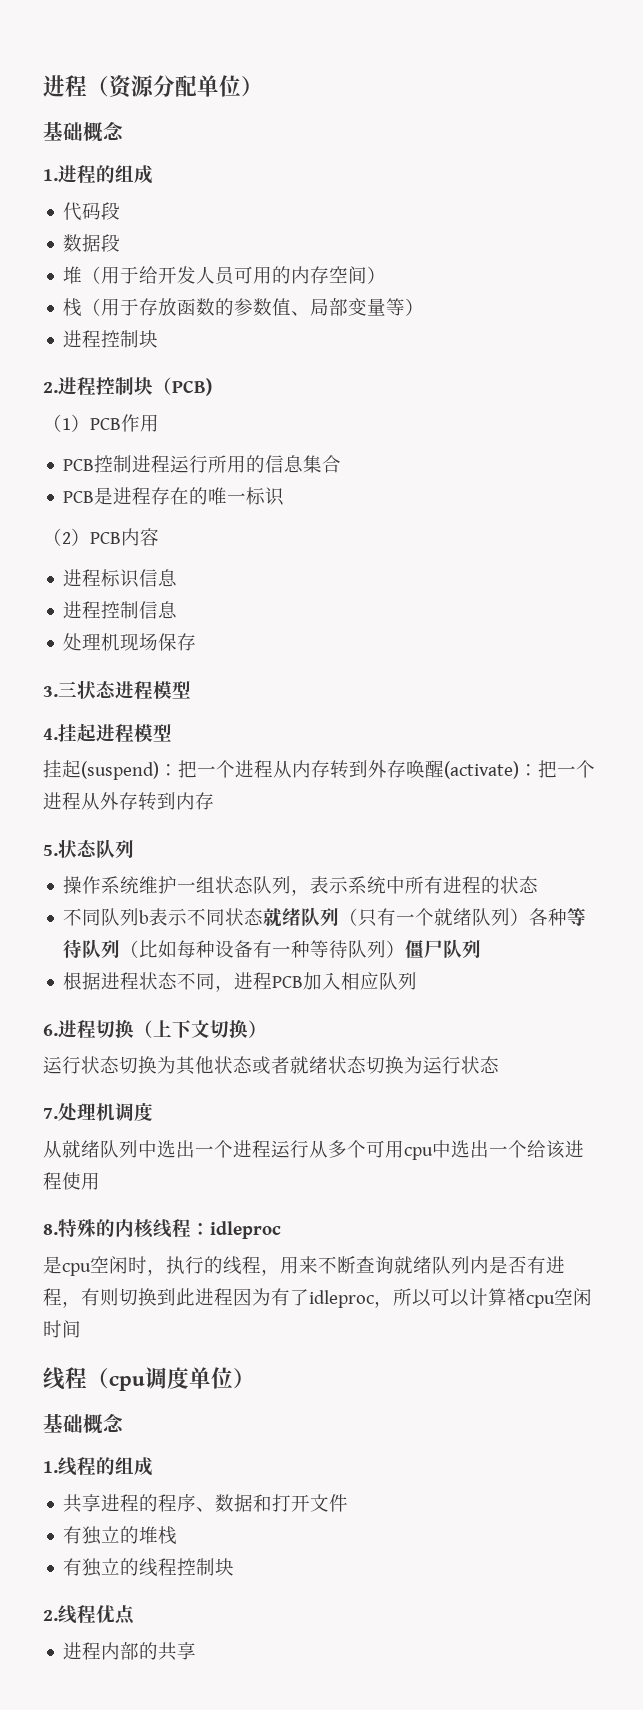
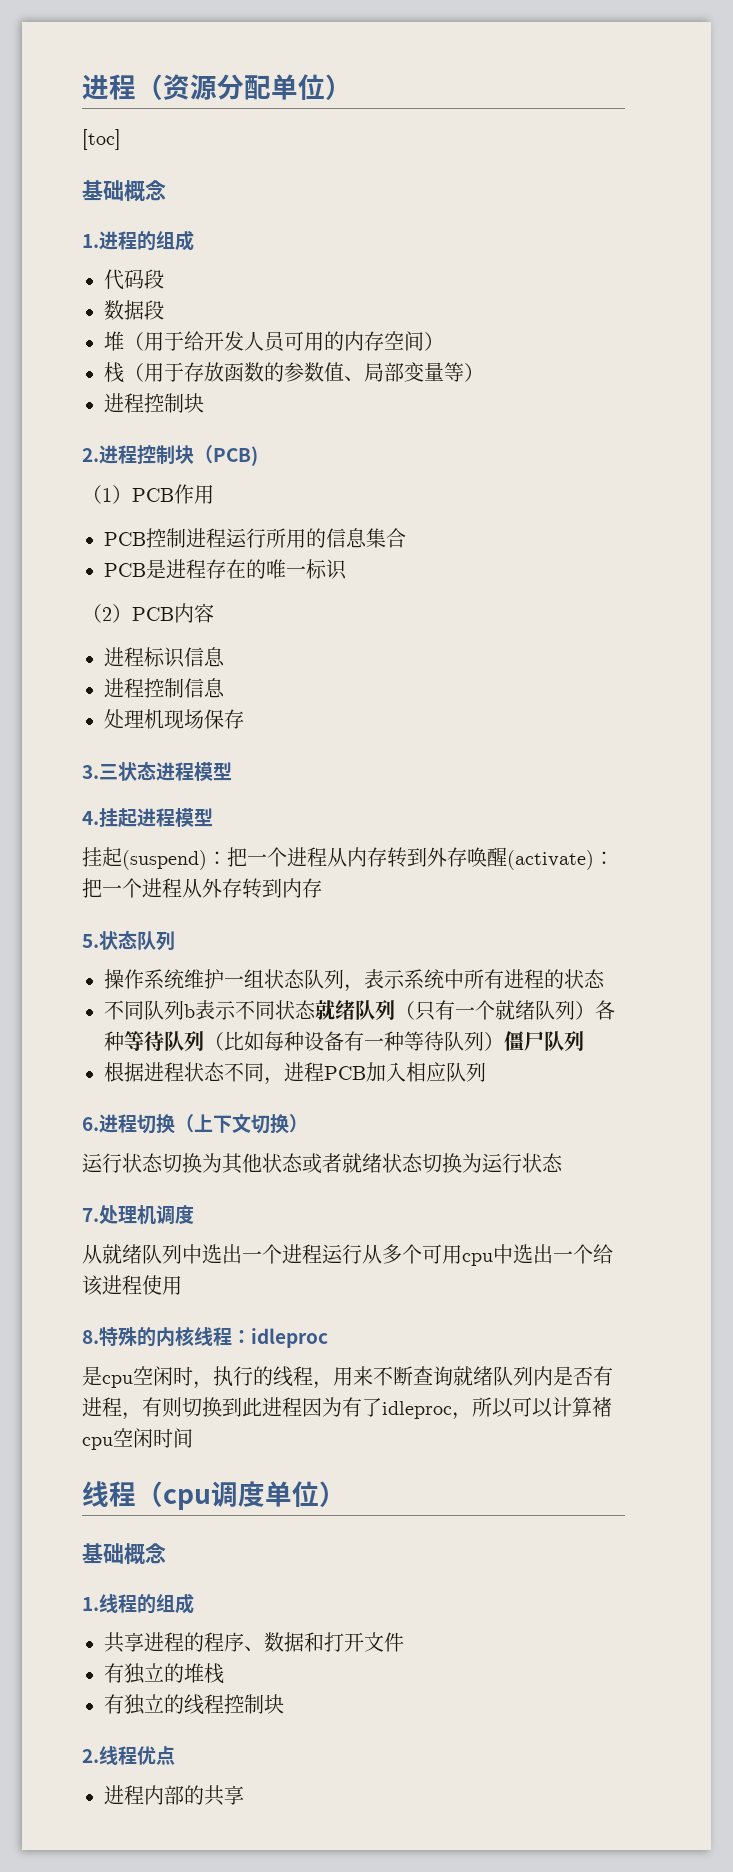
+ [toc]

